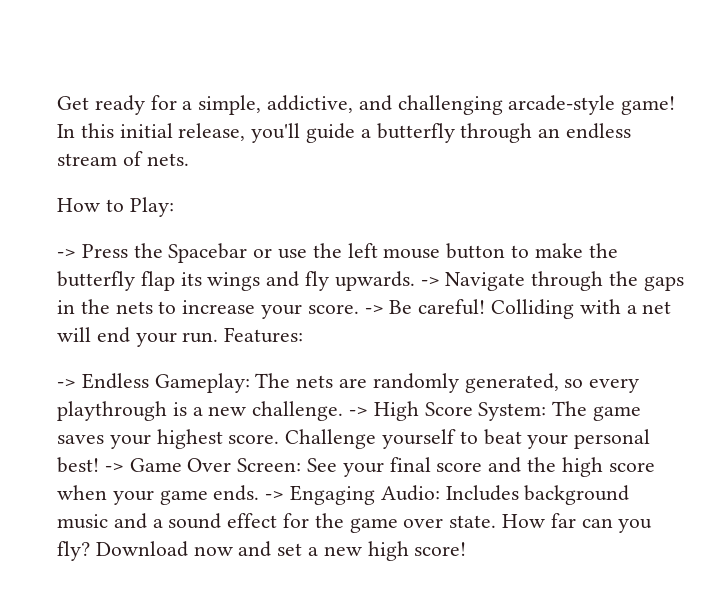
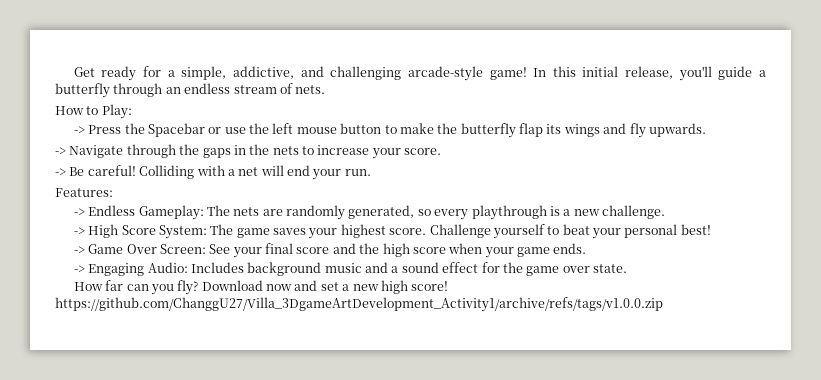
- -> Press the Spacebar or use the left mouse button to make the butterfly flap its wings and fly upwards. -> Navigate through the gaps in the nets to increase your score. -> Be careful!
+ -> Press the Spacebar or use the left mouse button to make the butterfly flap its wings and fly upwards.
+ -> Navigate through the gaps in the nets to increase your score.
+ -> Be careful!
- Colliding with a net will end your run. Features:
+ Colliding with a net will end your run.
+ Features:
- -> Endless Gameplay: The nets are randomly generated, so every playthrough is a new challenge. -> High Score System: The game saves your highest score.
+ -> Endless Gameplay: The nets are randomly generated, so every playthrough is a new challenge.
+ -> High Score System: The game saves your highest score.
- Challenge yourself to beat your personal best! -> Game Over Screen: See your final score and the high score when your game ends. -> Engaging Audio: Includes background music and a sound effect for the game over state. How far can you fly?
+ Challenge yourself to beat your personal best!
+ -> Game Over Screen: See your final score and the high score when your game ends.
+ -> Engaging Audio: Includes background music and a sound effect for the game over state.
+ How far can you fly?
- Download now and set a new high score!
+ Download now and set a new high score! https://github.com/ChanggU27/Villa_3DgameArtDevelopment_Activity1/archive/refs/tags/v1.0.0.zip

